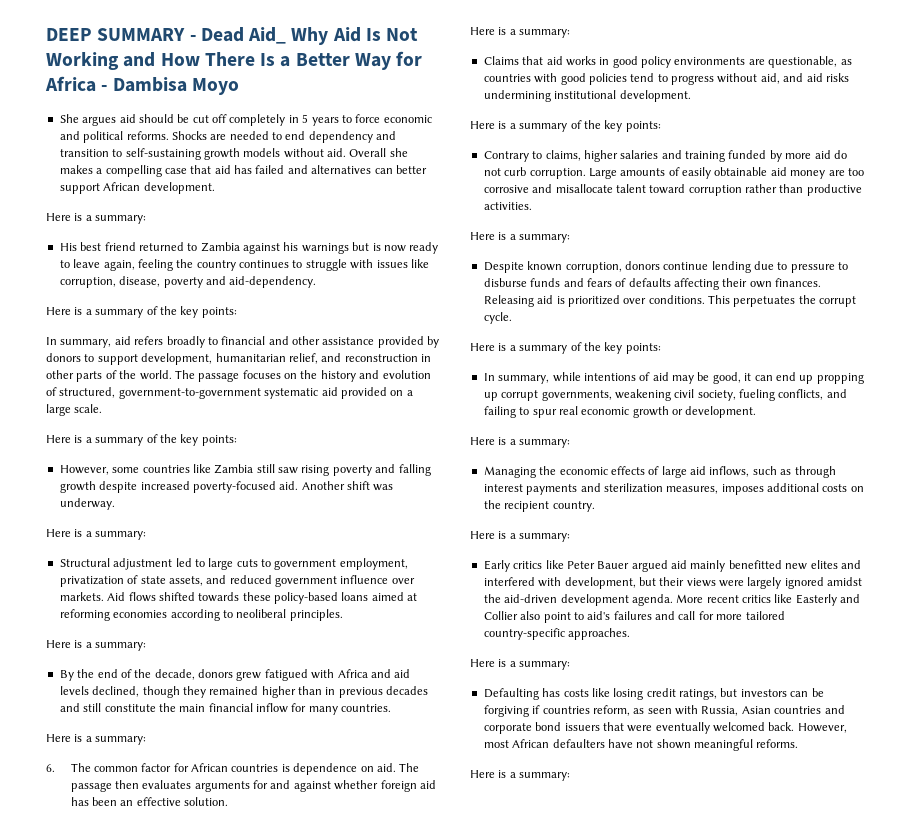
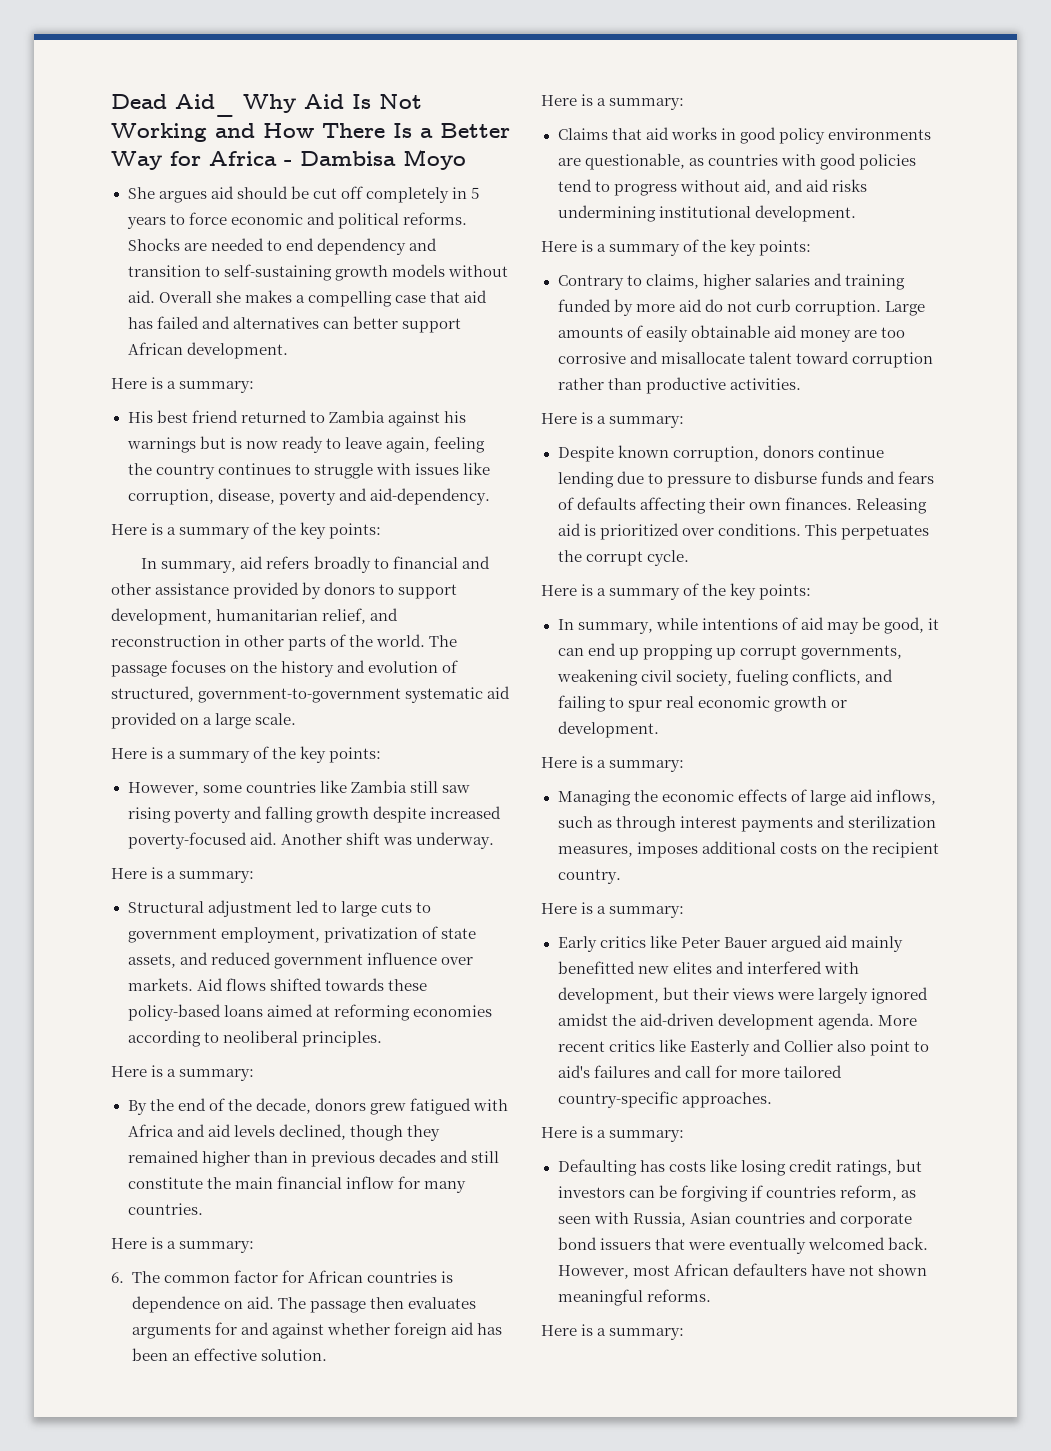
- DEEP SUMMARY - Dead Aid_ Why Aid Is Not Working and How There Is a Better Way for Africa - Dambisa Moyo
+ Dead Aid_ Why Aid Is Not Working and How There Is a Better Way for Africa - Dambisa Moyo

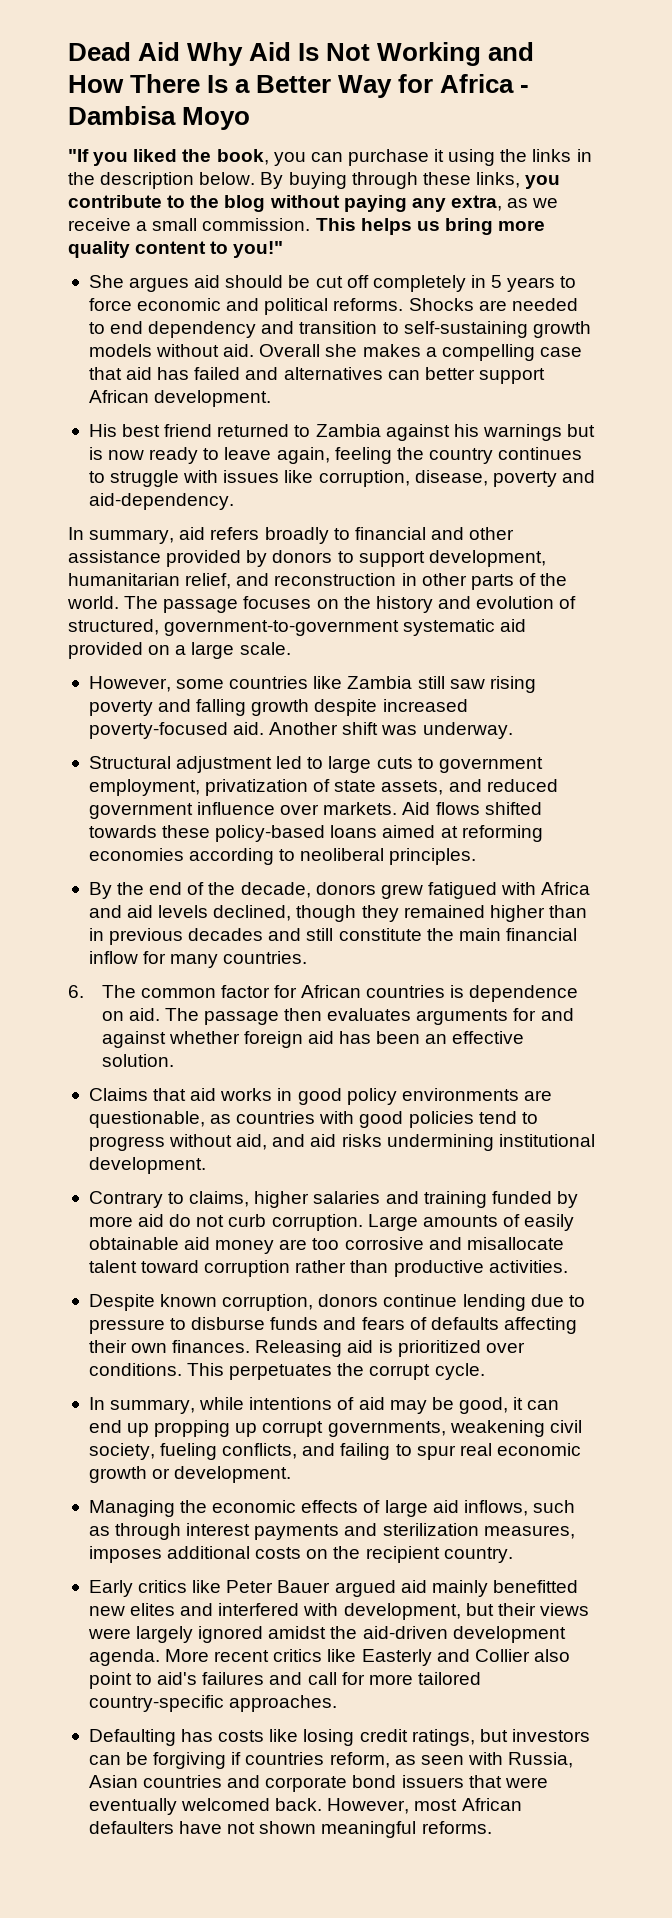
- Dead Aid_ Why Aid Is Not Working and How There Is a Better Way for Africa - Dambisa Moyo
+ Dead Aid Why Aid Is Not Working and How There Is a Better Way for Africa - Dambisa Moyo
+ "If you liked the book, you can purchase it using the links in the description below. By buying through these links, you contribute to the blog without paying any extra, as we receive a small commission. This helps us bring more quality content to you!"
  Overall she makes a compelling case that aid has failed and alternatives can better support African development.
- Here is a summary:
  His best friend returned to Zambia against his warnings but is now ready to leave again, feeling the country continues to struggle with issues like corruption, disease, poverty and aid-dependency.
- Here is a summary of the key points:
  The passage focuses on the history and evolution of structured, government-to-government systematic aid provided on a large scale.
- Here is a summary of the key points:
  Another shift was underway.
- Here is a summary:
  Aid flows shifted towards these policy-based loans aimed at reforming economies according to neoliberal principles.
- Here is a summary:
  By the end of the decade, donors grew fatigued with Africa and aid levels declined, though they remained higher than in previous decades and still constitute the main financial inflow for many countries.
- Here is a summary:
  The passage then evaluates arguments for and against whether foreign aid has been an effective solution.
- Here is a summary:
  Claims that aid works in good policy environments are questionable, as countries with good policies tend to progress without aid, and aid risks undermining institutional development.
- Here is a summary of the key points:
  Large amounts of easily obtainable aid money are too corrosive and misallocate talent toward corruption rather than productive activities.
- Here is a summary:
  This perpetuates the corrupt cycle.
- Here is a summary of the key points:
  In summary, while intentions of aid may be good, it can end up propping up corrupt governments, weakening civil society, fueling conflicts, and failing to spur real economic growth or development.
- Here is a summary:
  Managing the economic effects of large aid inflows, such as through interest payments and sterilization measures, imposes additional costs on the recipient country.
- Here is a summary:
  More recent critics like Easterly and Collier also point to aid's failures and call for more tailored country-specific approaches.
- Here is a summary:
  However, most African defaulters have not shown meaningful reforms.
- Here is a summary:

